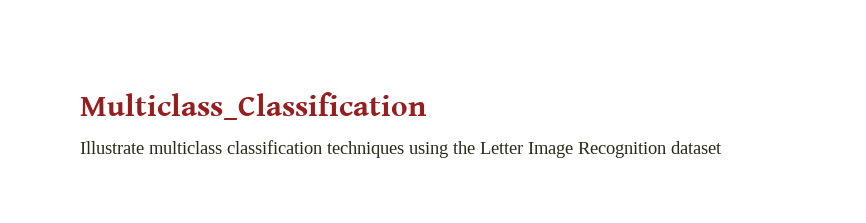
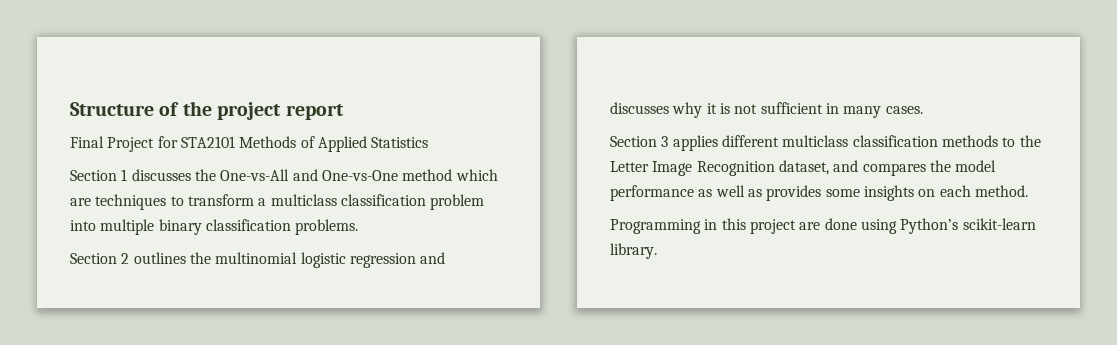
- Multiclass_Classification
- Illustrate multiclass classification techniques using the Letter Image Recognition dataset
+ Structure of the project report
+ Final Project for STA2101 Methods of Applied Statistics
+ Section 1 discusses the One-vs-All and One-vs-One method which are techniques to transform a multiclass classification problem into multiple binary classification problems.
+ Section 2 outlines the multinomial logistic regression and discusses why it is not sufficient in many cases.
+ Section 3 applies different multiclass classification methods to the Letter Image Recognition dataset, and compares the model performance as well as provides some insights on each method.
+ Programming in this project are done using Python’s scikit-learn library.

